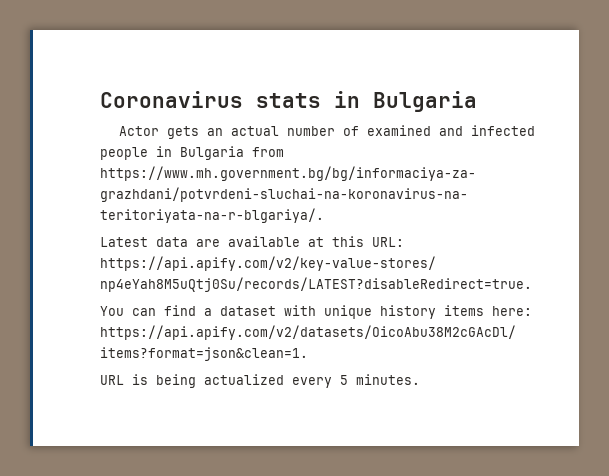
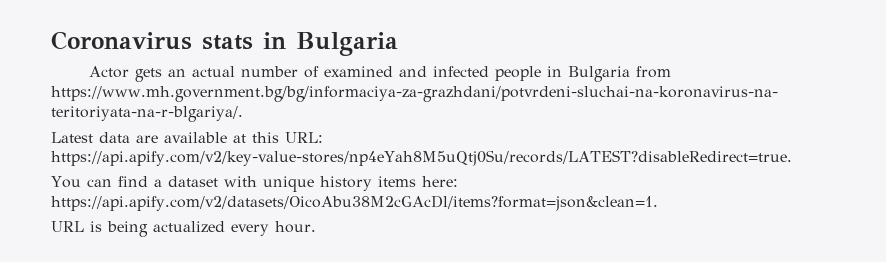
- URL is being actualized every 5 minutes.
+ URL is being actualized every hour.

